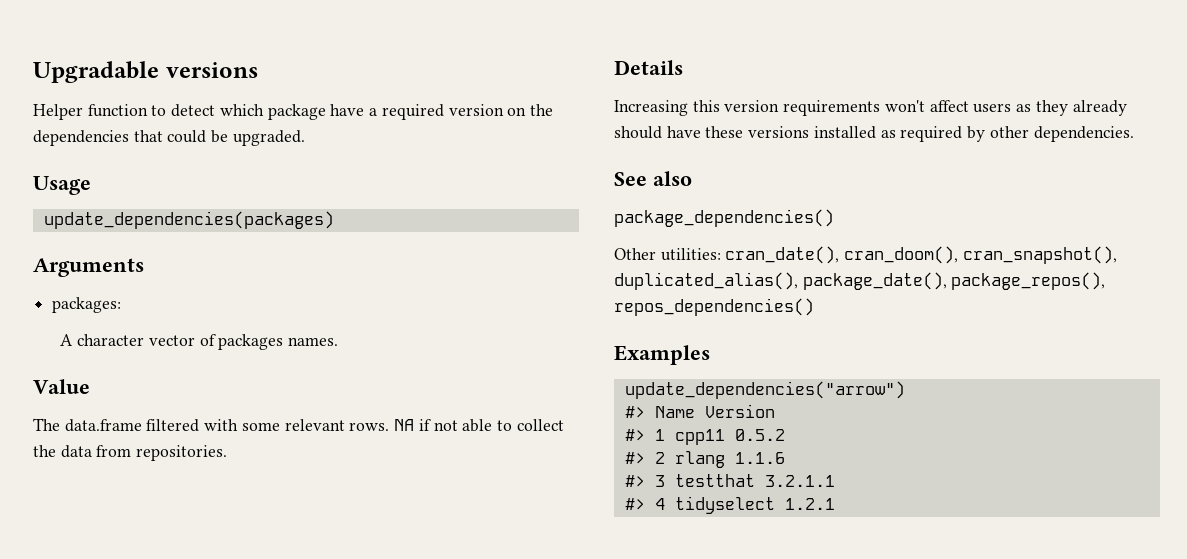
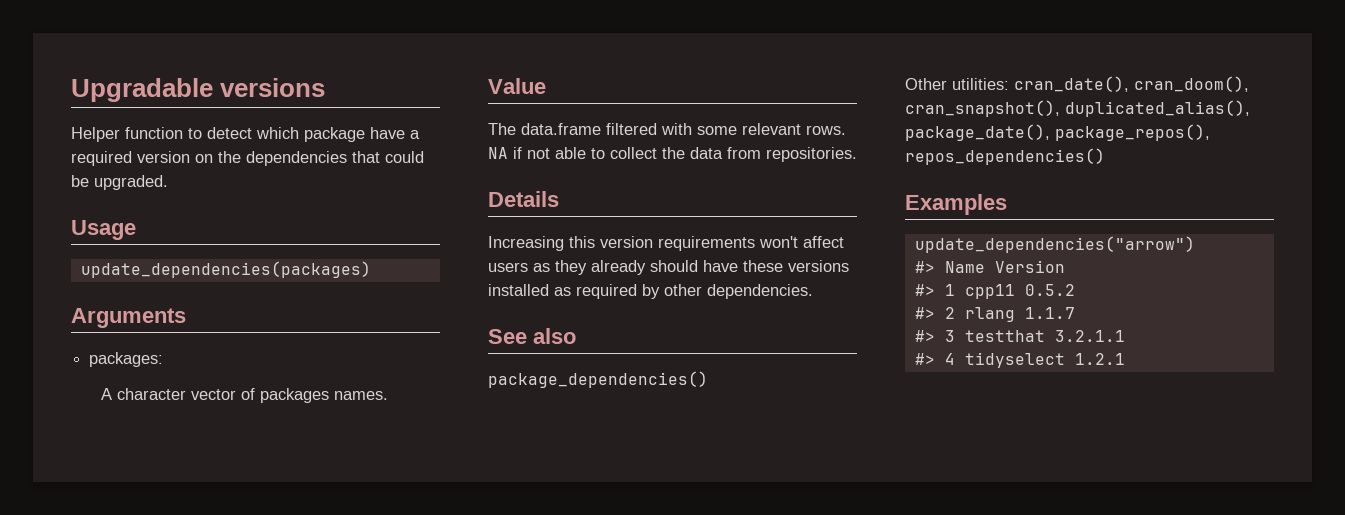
- #> 2 rlang 1.1.6
+ #> 2 rlang 1.1.7

